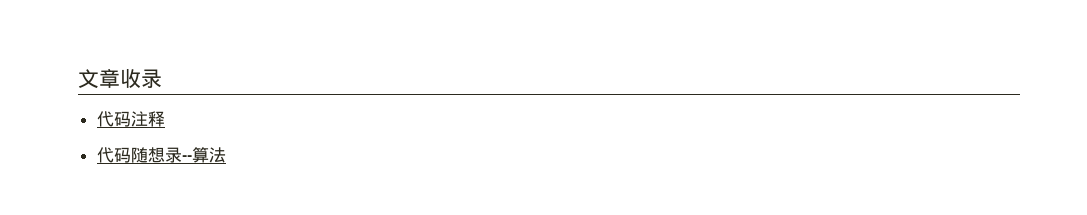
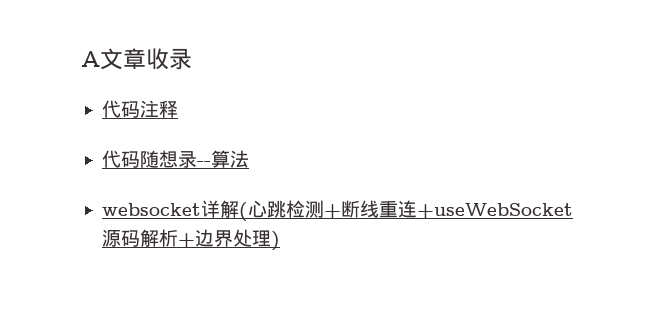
- 文章收录
+ A文章收录
+ websocket详解(心跳检测+断线重连+useWebSocket源码解析+边界处理)

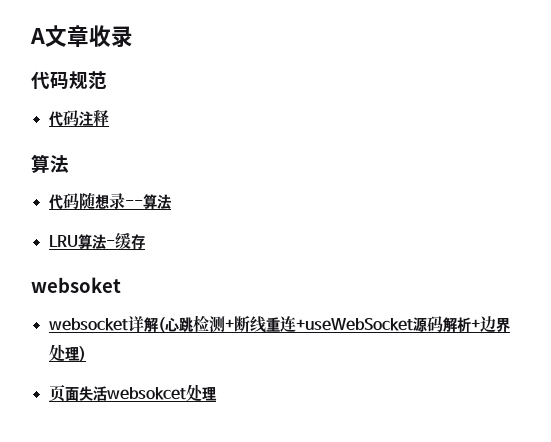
+ 代码规范
  代码注释
+ 算法
+ LRU算法-缓存
+ websoket
+ 页面失活websokcet处理

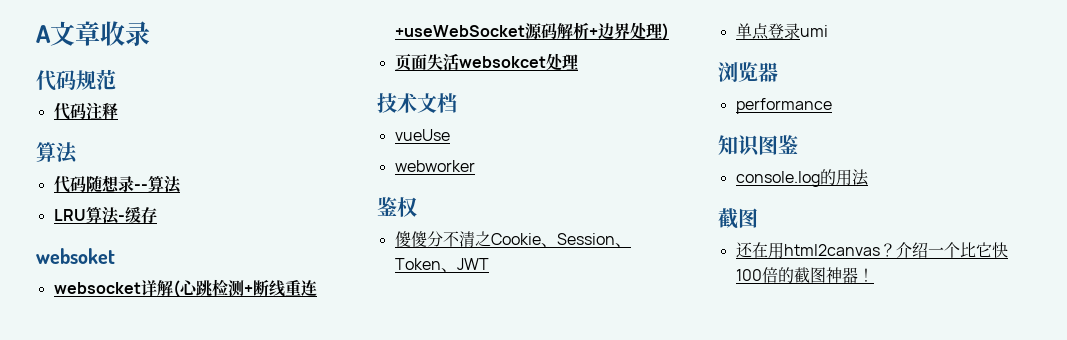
+ 技术文档
+ vueUse
+ webworker
+ 鉴权
+ 傻傻分不清之Cookie、Session、Token、JWT
+ 单点登录umi
+ 浏览器
+ performance
+ 知识图鉴
+ console.log的用法
+ 截图
+ 还在用html2canvas？介绍一个比它快100倍的截图神器！

